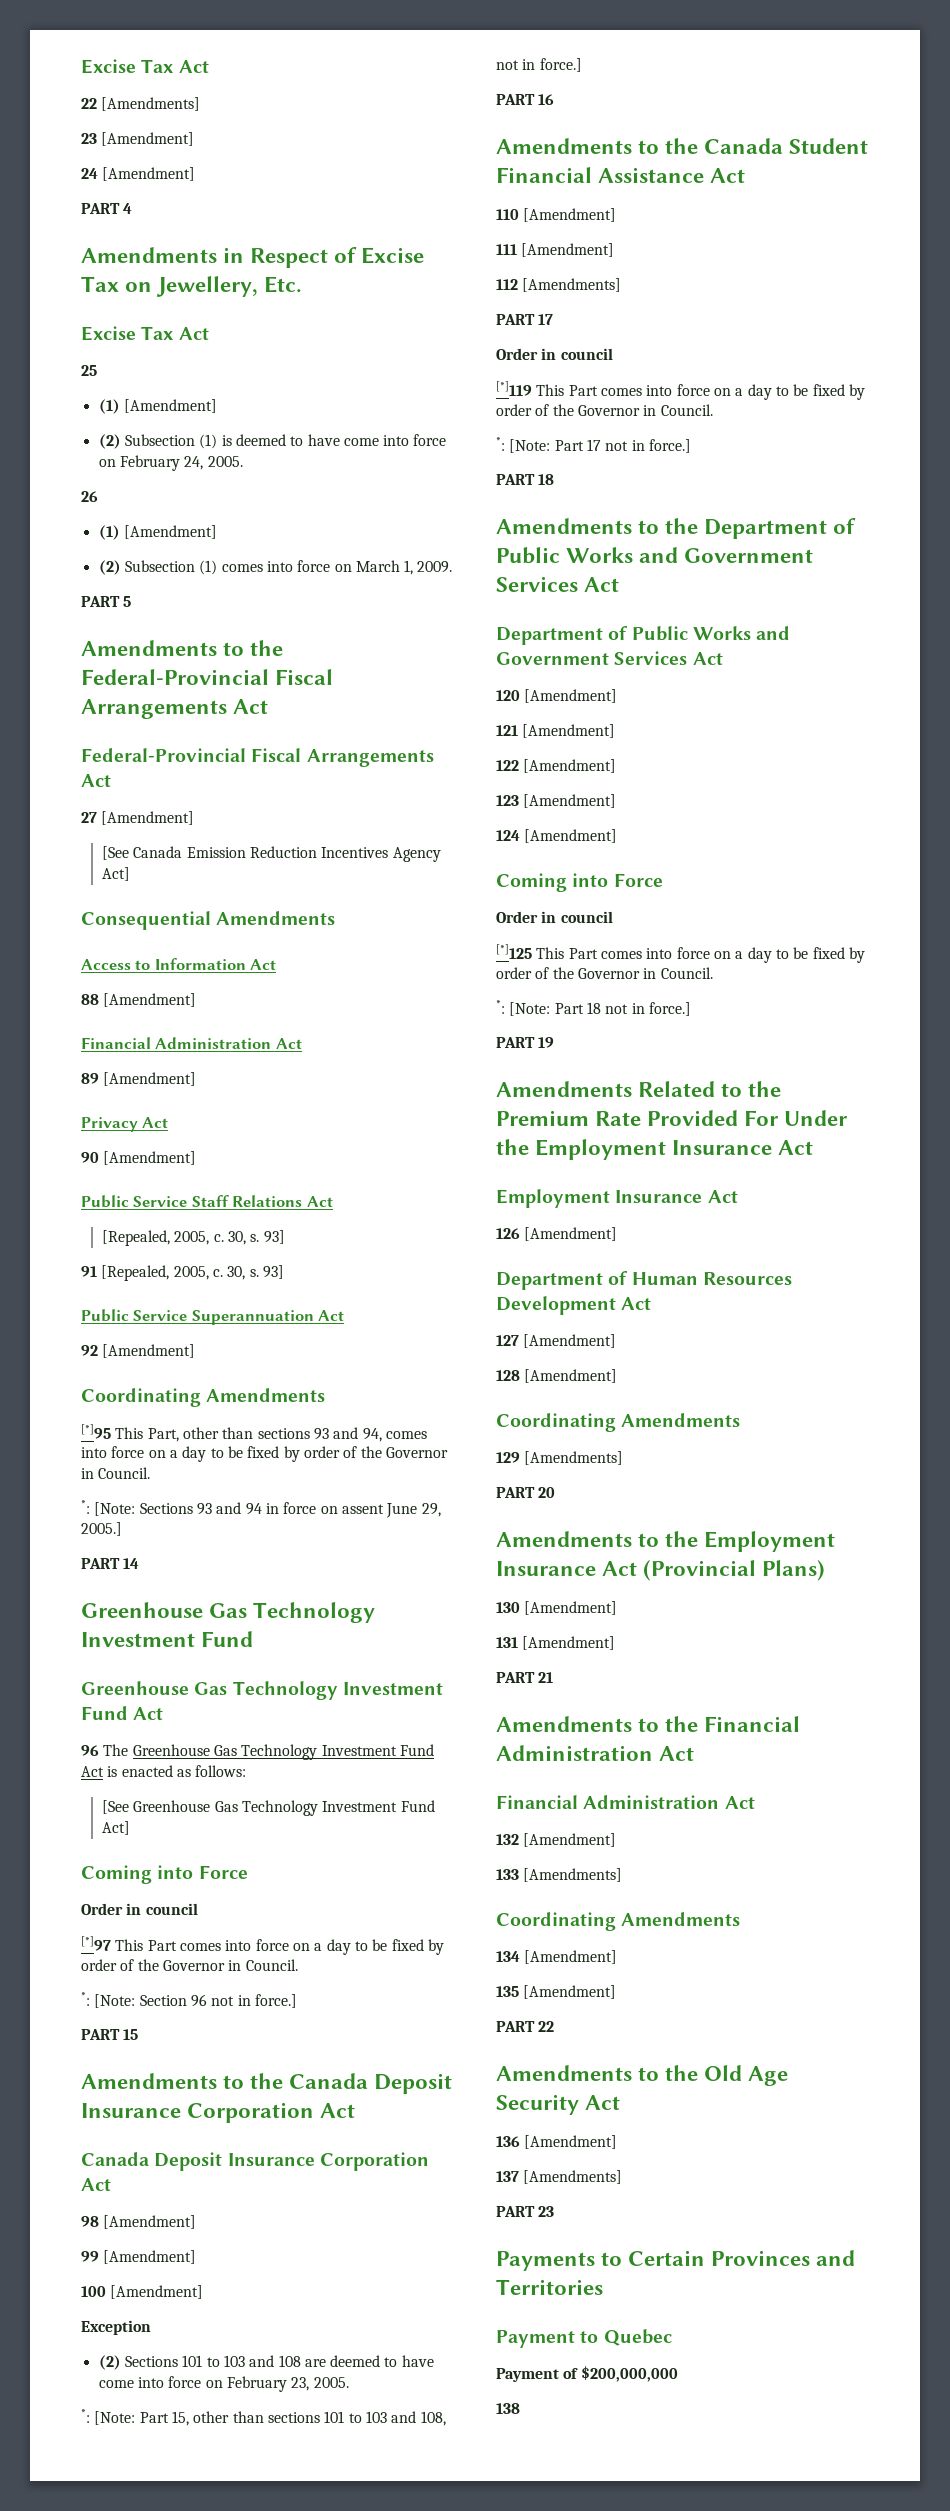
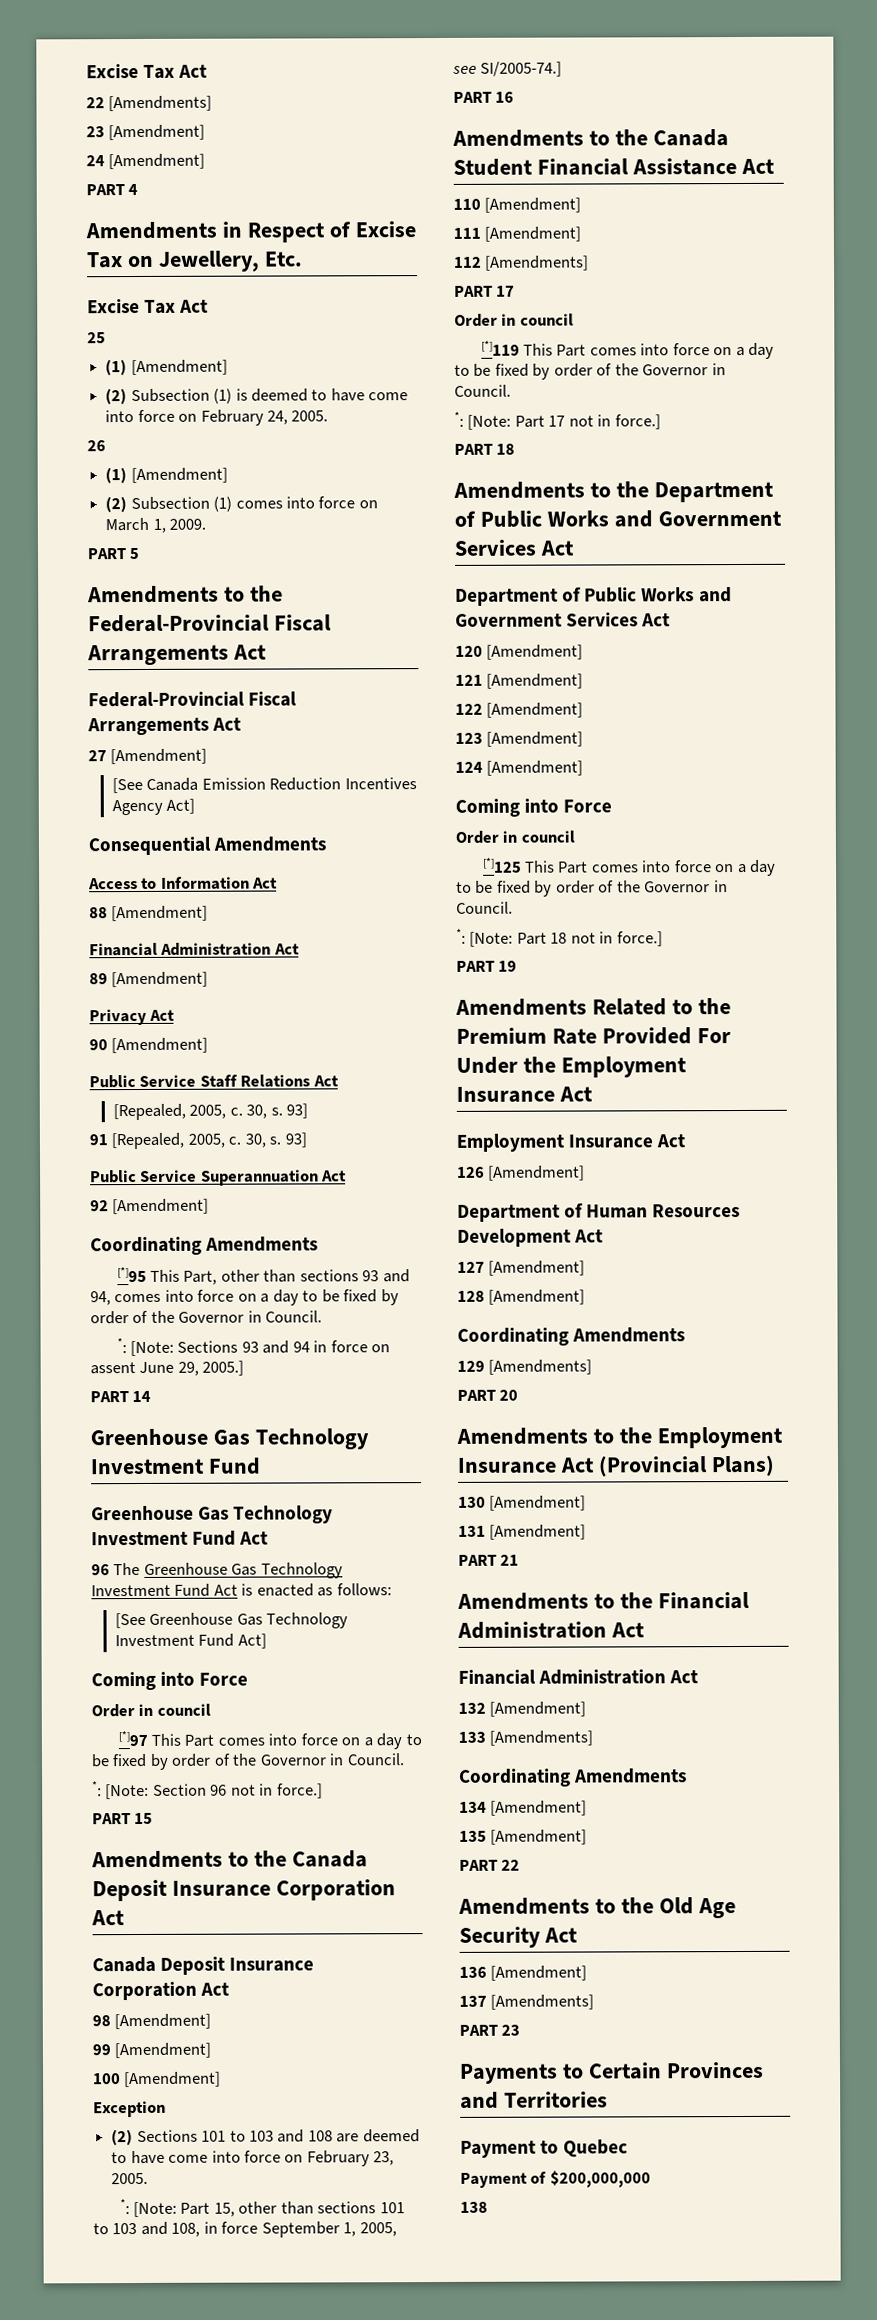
- *: [Note: Part 15, other than sections 101 to 103 and 108, not in force.]
+ *: [Note: Part 15, other than sections 101 to 103 and 108, in force September 1, 2005, see SI/2005-74.]

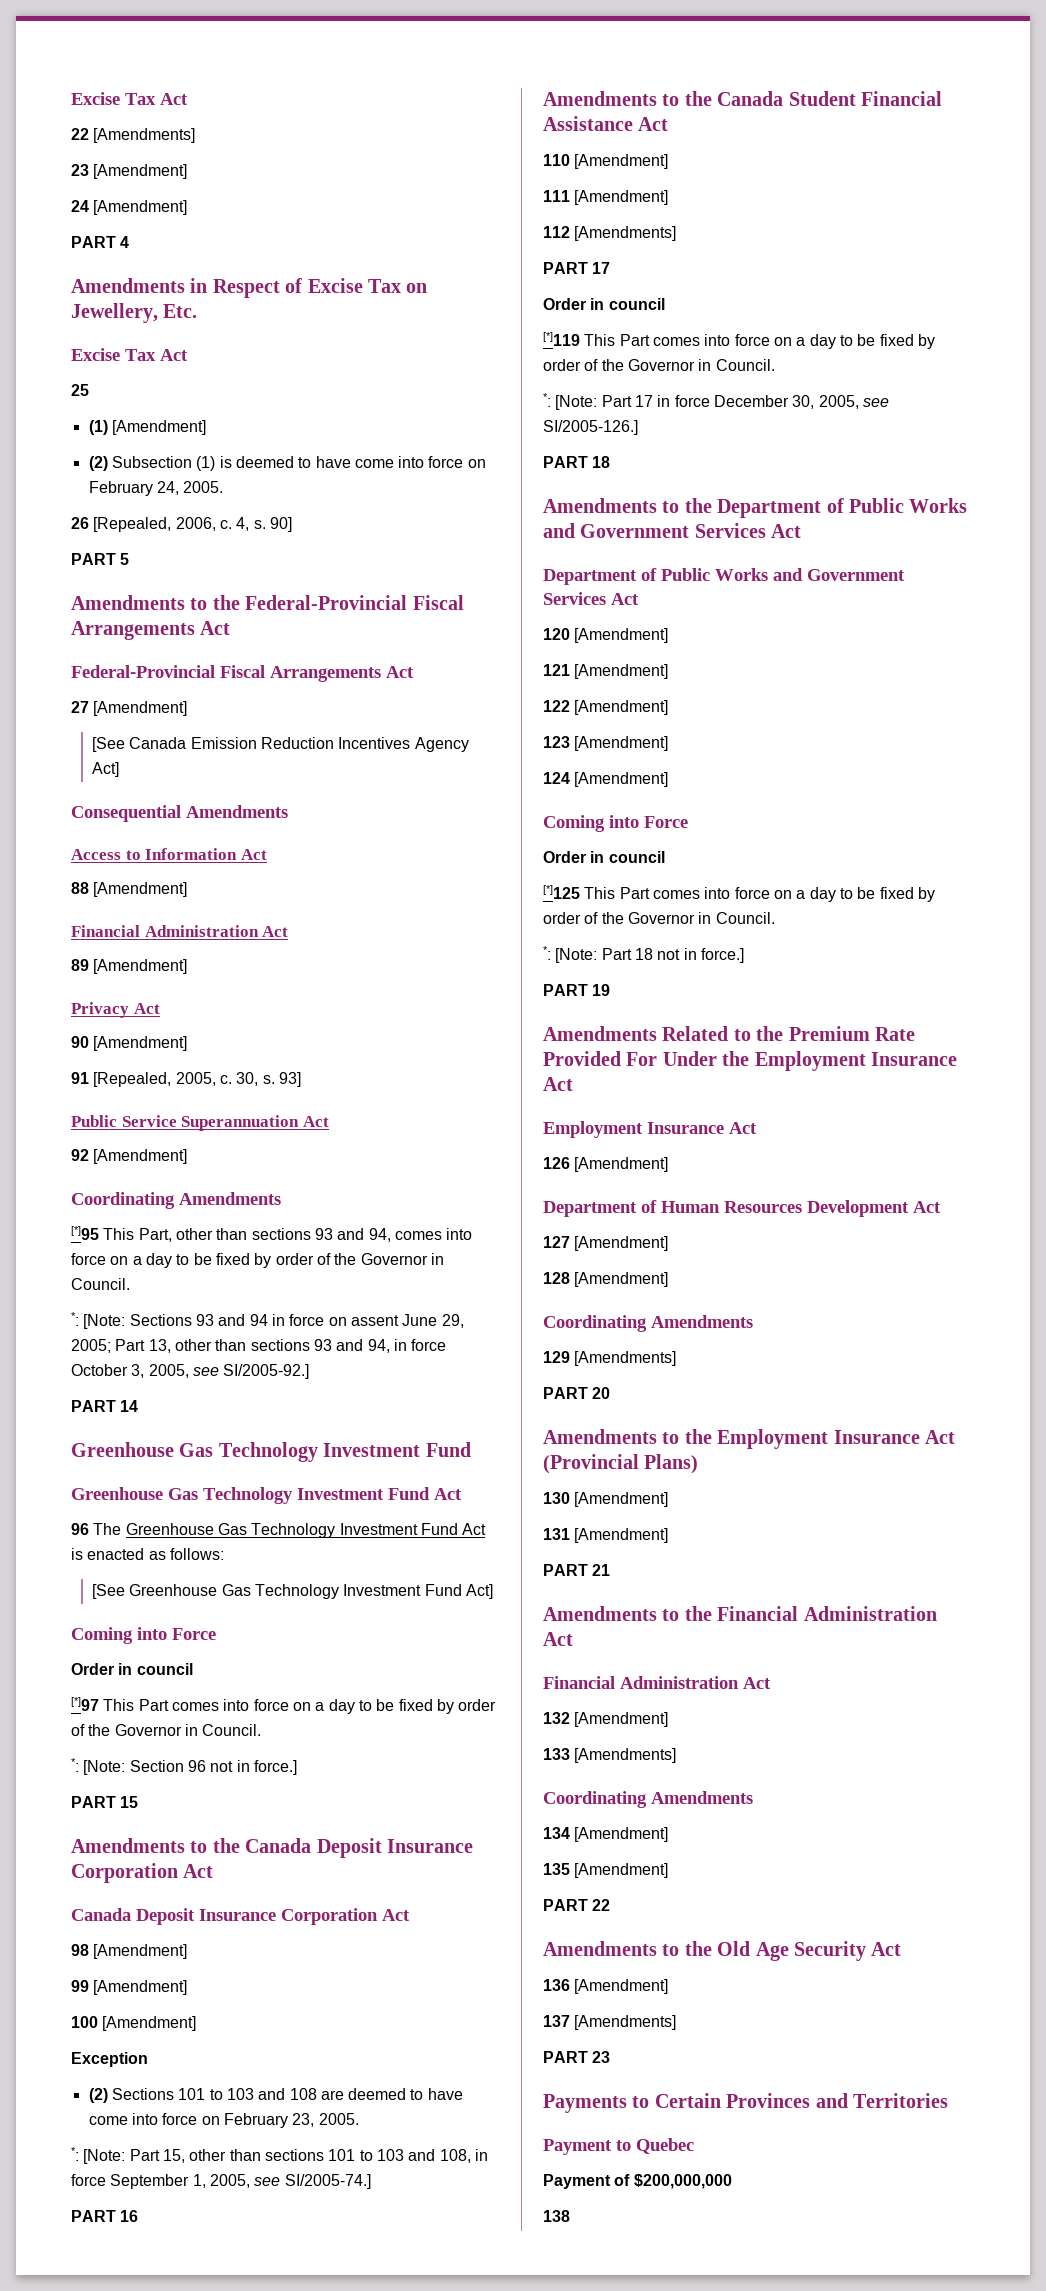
- 26
- (1) [Amendment]
- (2) Subsection (1) comes into force on March 1, 2009.
+ 26 [Repealed, 2006, c. 4, s. 90]
- Public Service Staff Relations Act
- [Repealed, 2005, c. 30, s. 93]
- *: [Note: Sections 93 and 94 in force on assent June 29, 2005.]
+ *: [Note: Sections 93 and 94 in force on assent June 29, 2005; Part 13, other than sections 93 and 94, in force October 3, 2005, see SI/2005-92.]
- *: [Note: Part 17 not in force.]
+ *: [Note: Part 17 in force December 30, 2005, see SI/2005-126.]

